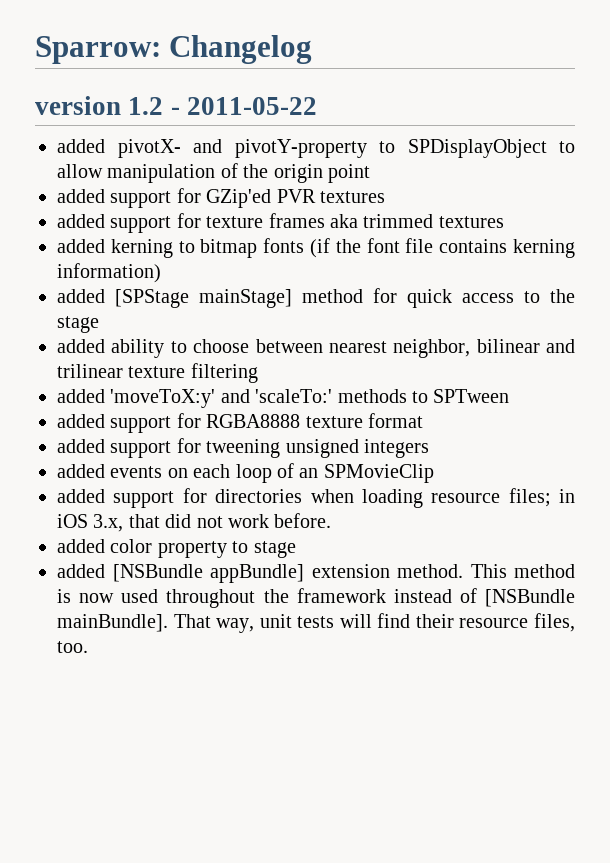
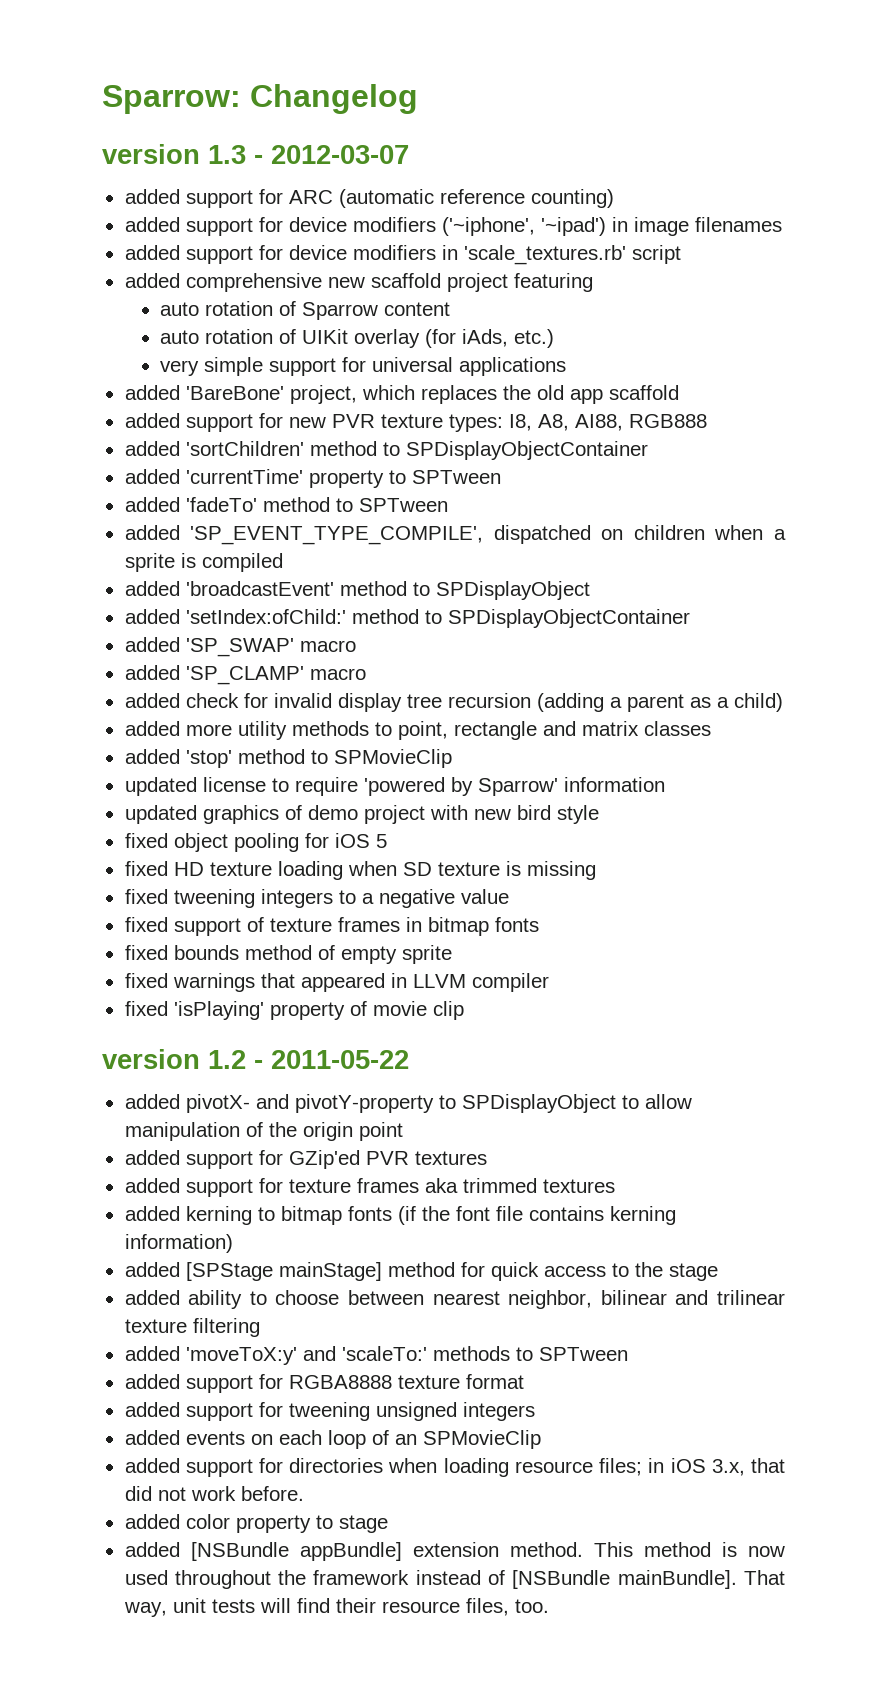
+ version 1.3 - 2012-03-07
+ added support for ARC (automatic reference counting)
+ added support for device modifiers ('~iphone', '~ipad') in image filenames
+ added support for device modifiers in 'scale_textures.rb' script
+ added comprehensive new scaffold project featuring
+ auto rotation of Sparrow content
+ auto rotation of UIKit overlay (for iAds, etc.)
+ very simple support for universal applications
+ added 'BareBone' project, which replaces the old app scaffold
+ added support for new PVR texture types: I8, A8, AI88, RGB888
+ added 'sortChildren' method to SPDisplayObjectContainer
+ added 'currentTime' property to SPTween
+ added 'fadeTo' method to SPTween
+ added 'SP_EVENT_TYPE_COMPILE', dispatched on children when a sprite is compiled
+ added 'broadcastEvent' method to SPDisplayObject
+ added 'setIndex:ofChild:' method to SPDisplayObjectContainer
+ added 'SP_SWAP' macro
+ added 'SP_CLAMP' macro
+ added check for invalid display tree recursion (adding a parent as a child)
+ added more utility methods to point, rectangle and matrix classes
+ added 'stop' method to SPMovieClip
+ updated license to require 'powered by Sparrow' information
+ updated graphics of demo project with new bird style
+ fixed object pooling for iOS 5
+ fixed HD texture loading when SD texture is missing
+ fixed tweening integers to a negative value
+ fixed support of texture frames in bitmap fonts
+ fixed bounds method of empty sprite
+ fixed warnings that appeared in LLVM compiler
+ fixed 'isPlaying' property of movie clip

